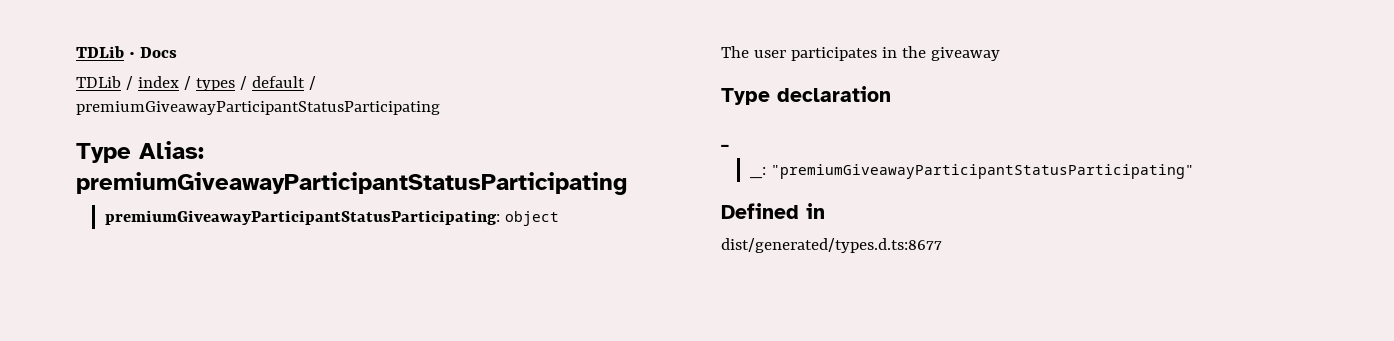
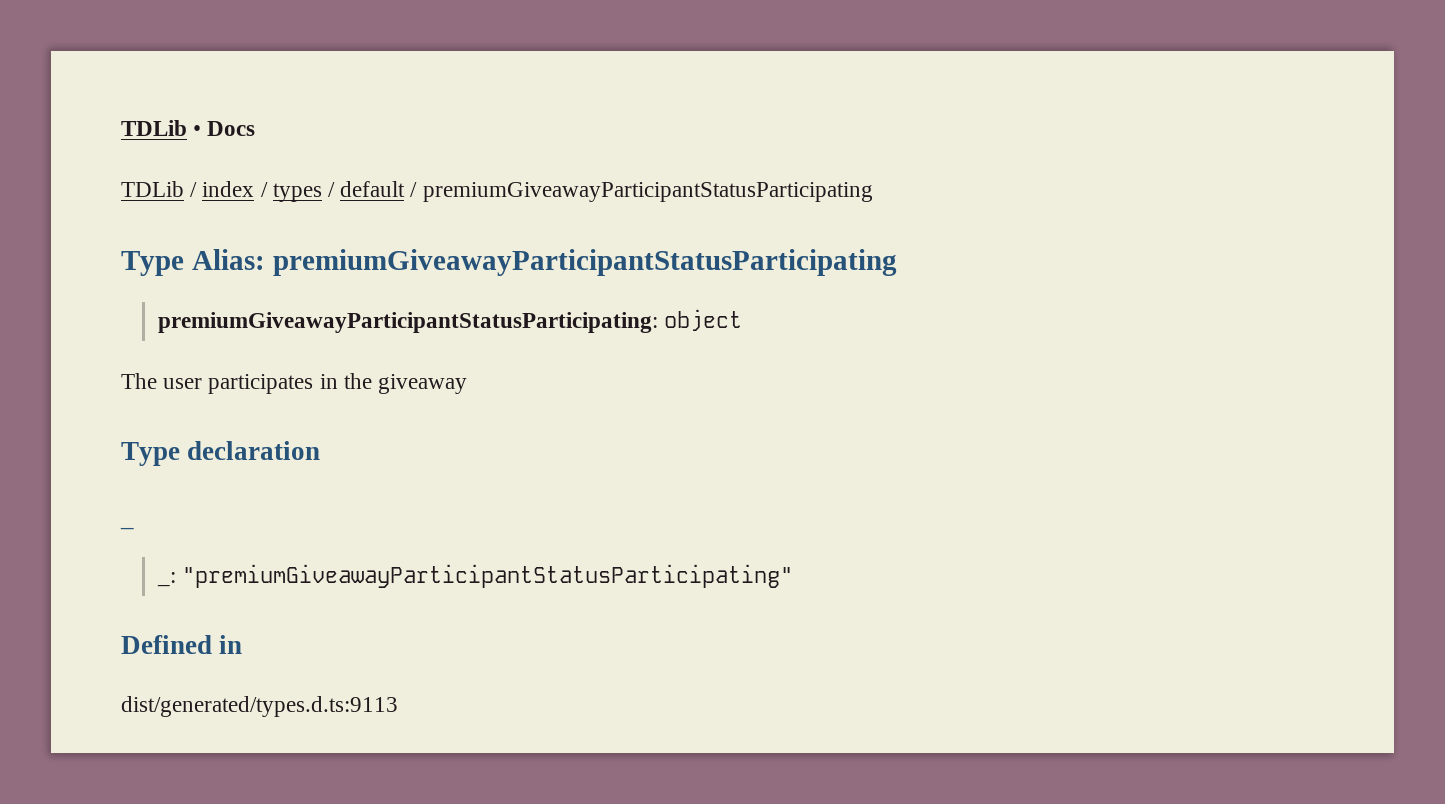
- dist/generated/types.d.ts:8677
+ dist/generated/types.d.ts:9113

